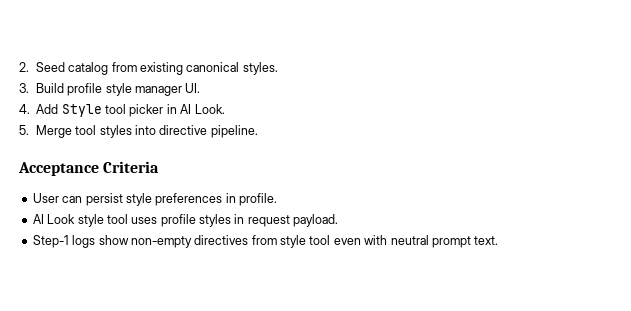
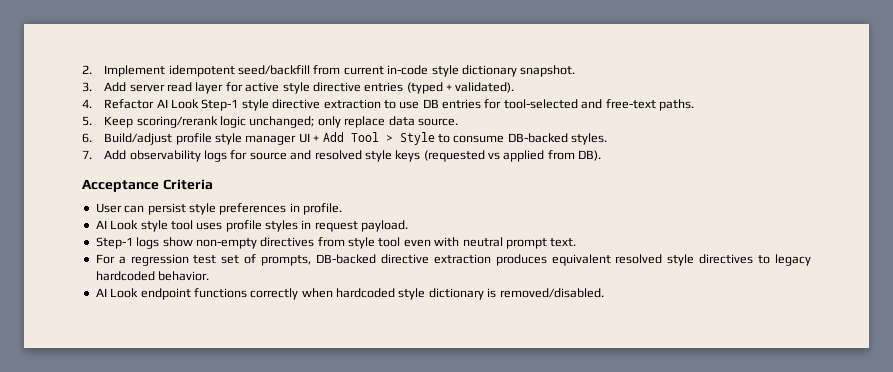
- 2. Seed catalog from existing canonical styles.
- 3. Build profile style manager UI.
- 4. Add Style tool picker in AI Look.
- 5. Merge tool styles into directive pipeline.
+ 2. Implement idempotent seed/backfill from current in-code style dictionary snapshot.
+ 3. Add server read layer for active style directive entries (typed + validated).
+ 4. Refactor AI Look Step-1 style directive extraction to use DB entries for tool-selected and free-text paths.
+ 5. Keep scoring/rerank logic unchanged; only replace data source.
+ 6. Build/adjust profile style manager UI + Add Tool > Style to consume DB-backed styles.
+ 7. Add observability logs for source and resolved style keys (requested vs applied from DB).
+ For a regression test set of prompts, DB-backed directive extraction produces equivalent resolved style directives to legacy hardcoded behavior.
+ AI Look endpoint functions correctly when hardcoded style dictionary is removed/disabled.

